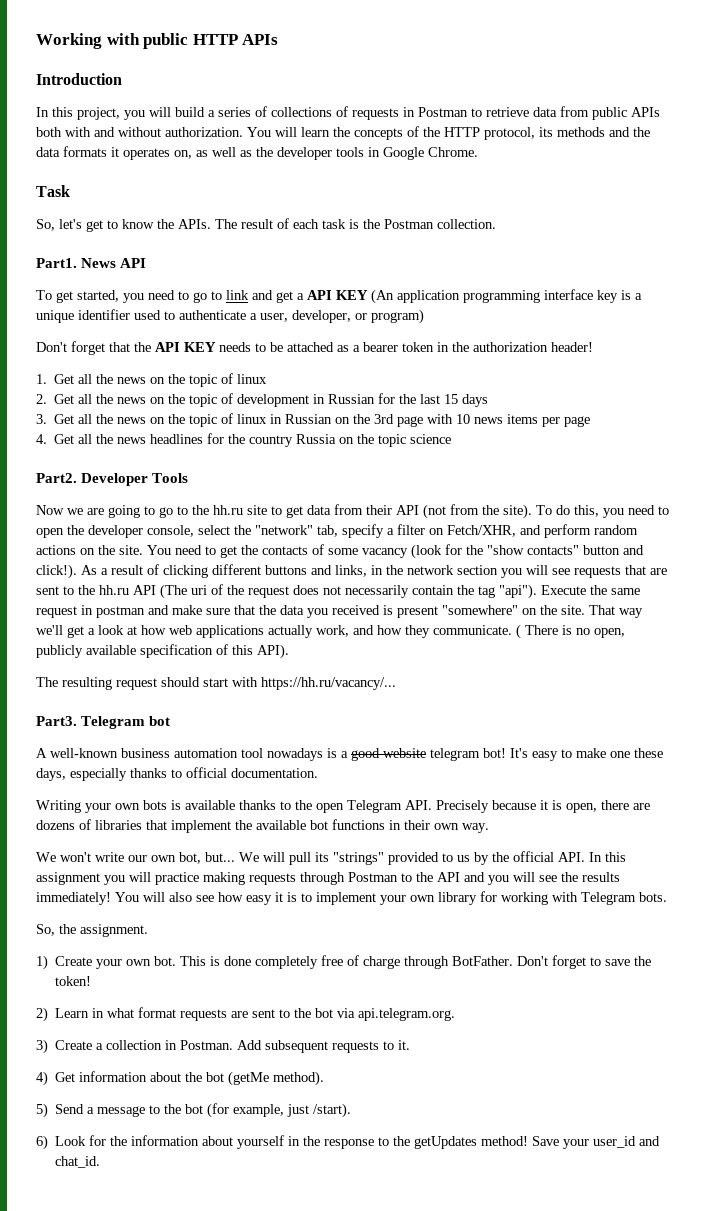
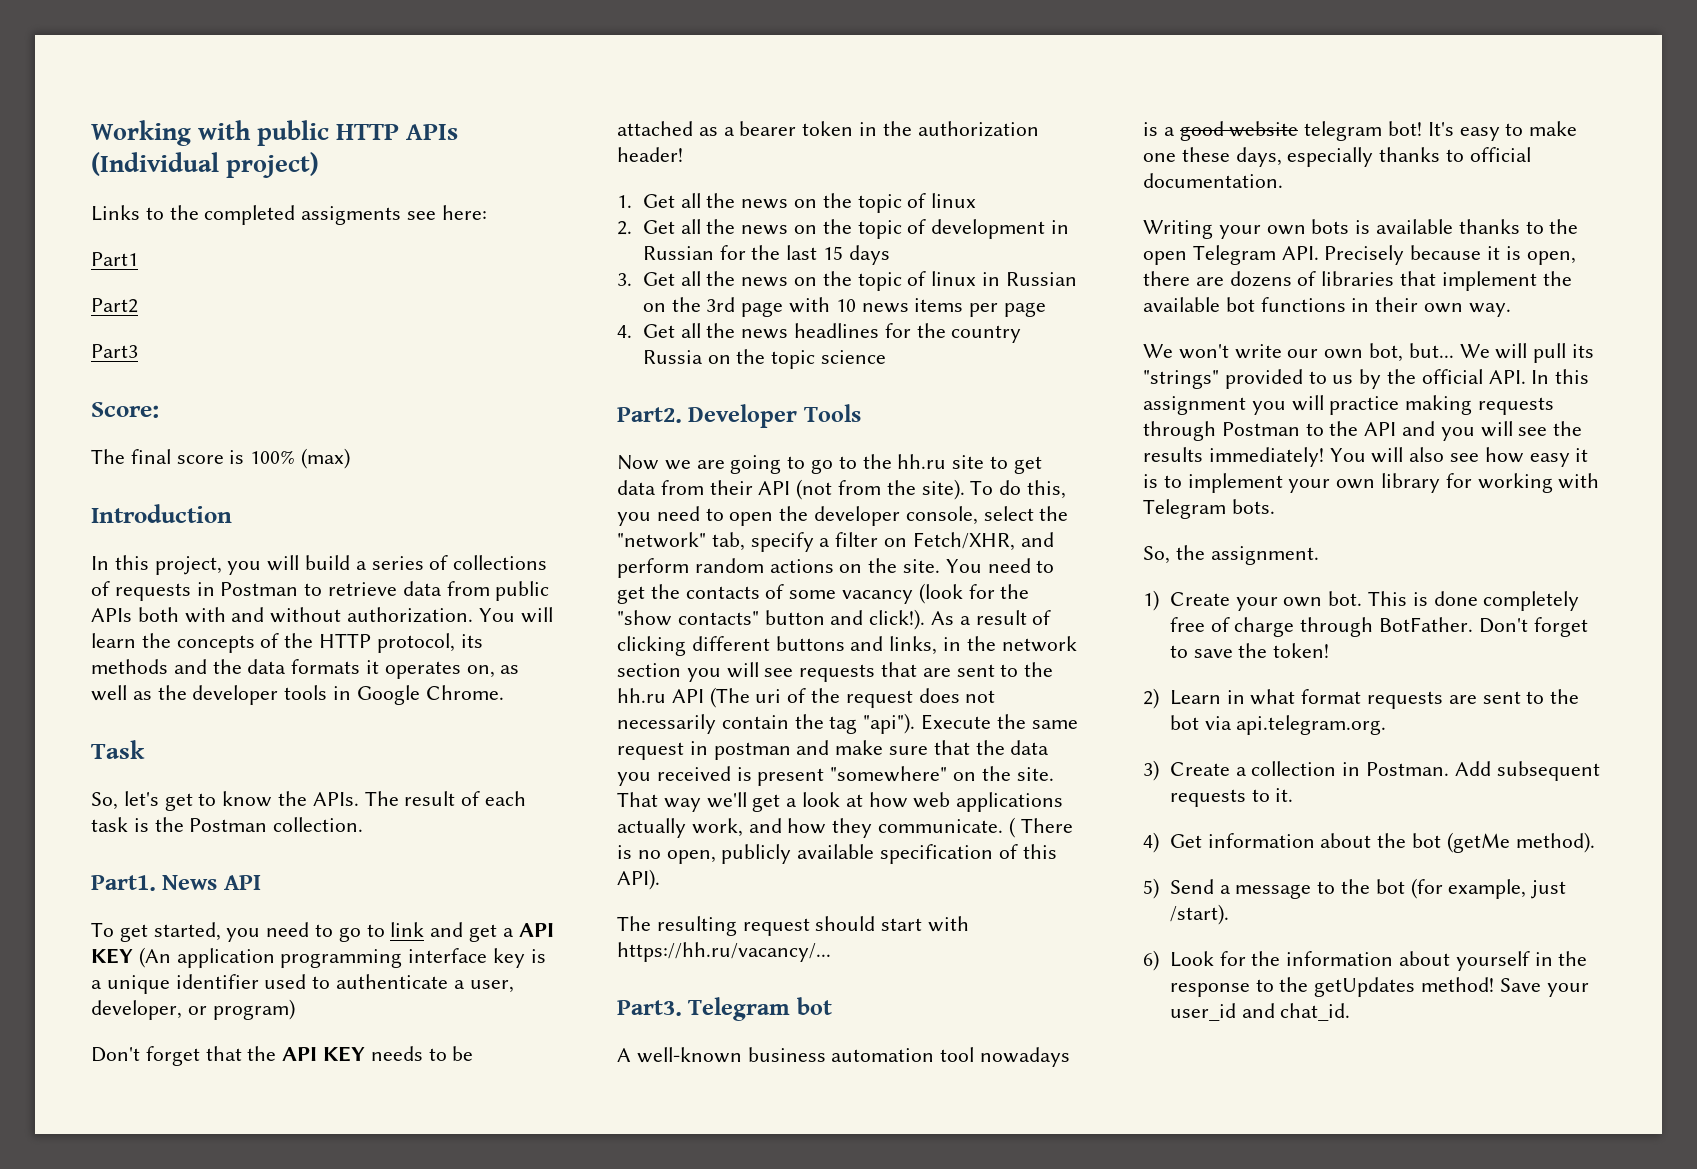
- Working with public HTTP APIs
+ Working with public HTTP APIs (Individual project)
+ Links to the completed assigments see here:
+ Part1
+ Part2
+ Part3
+ Score:
+ The final score is 100% (max)

